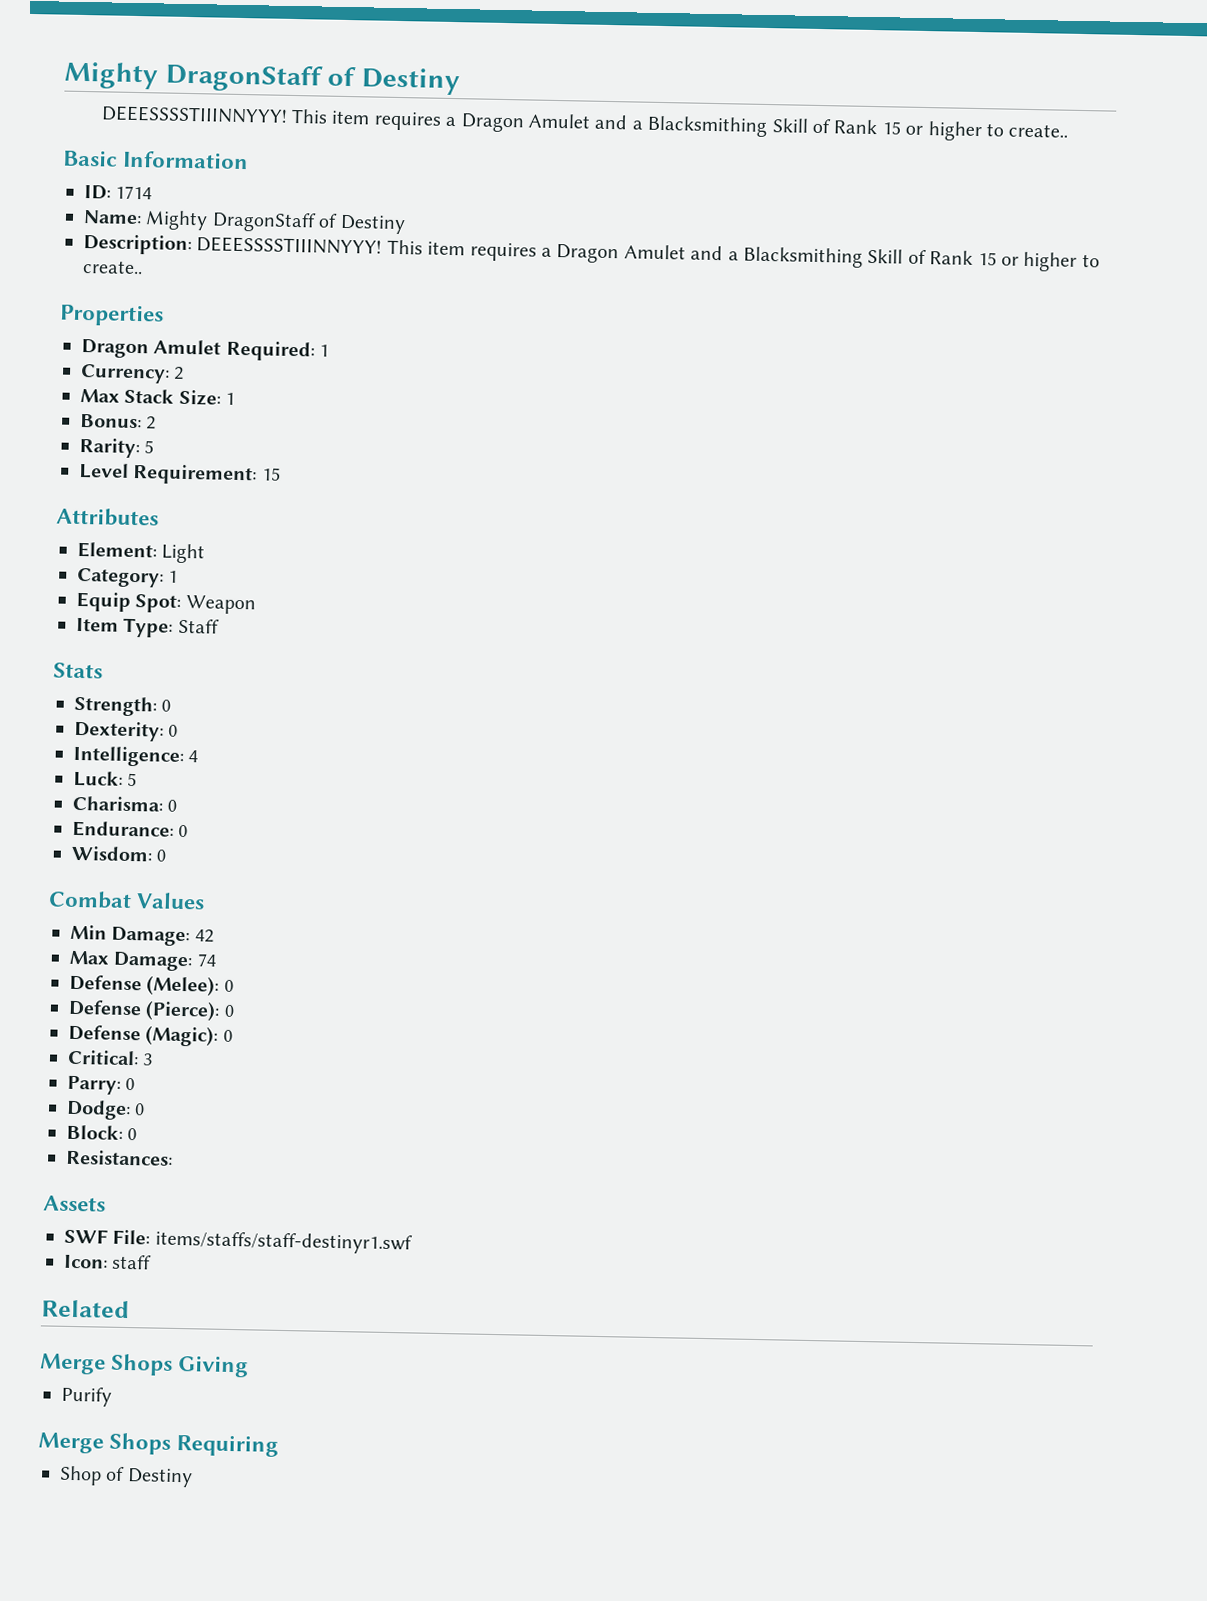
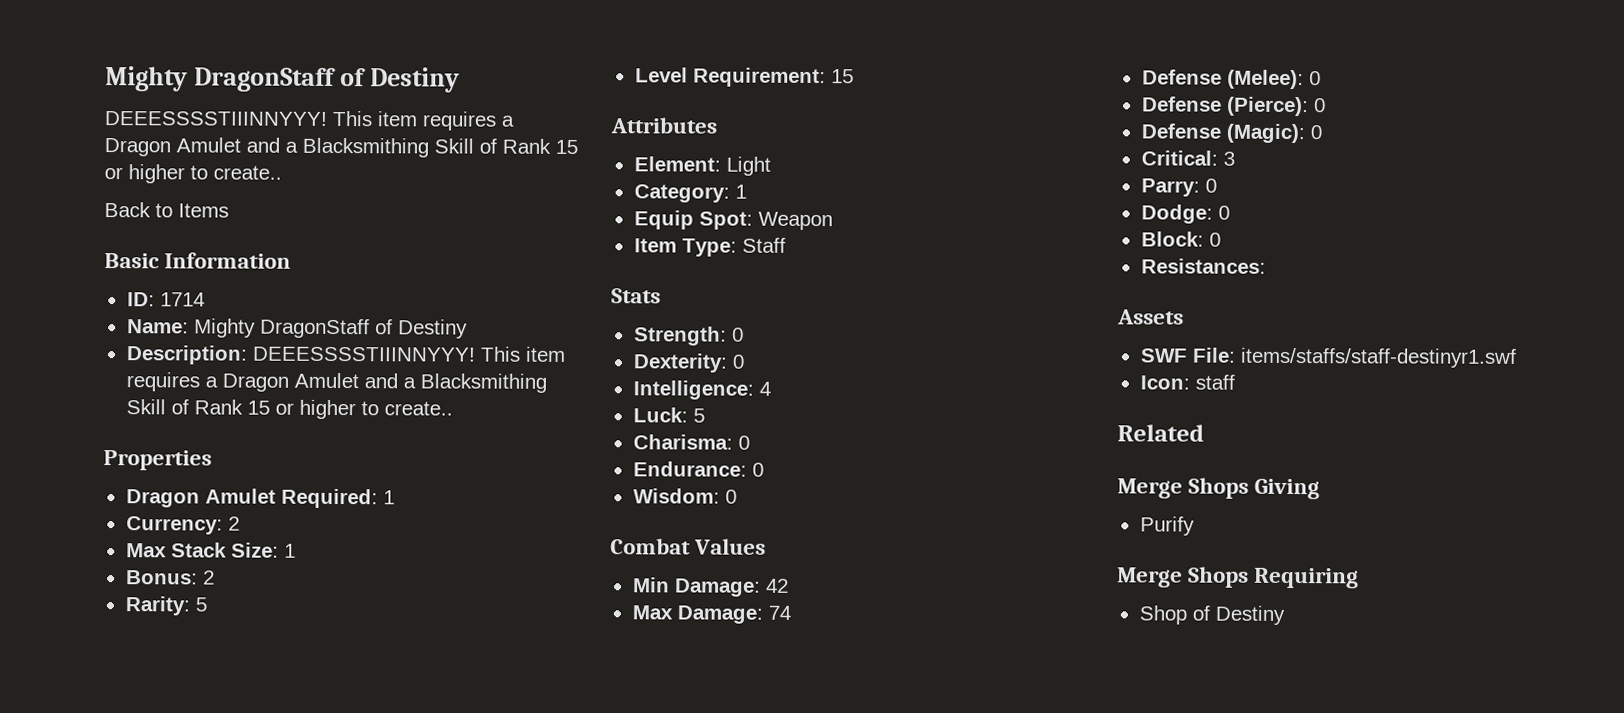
+ Back to Items

